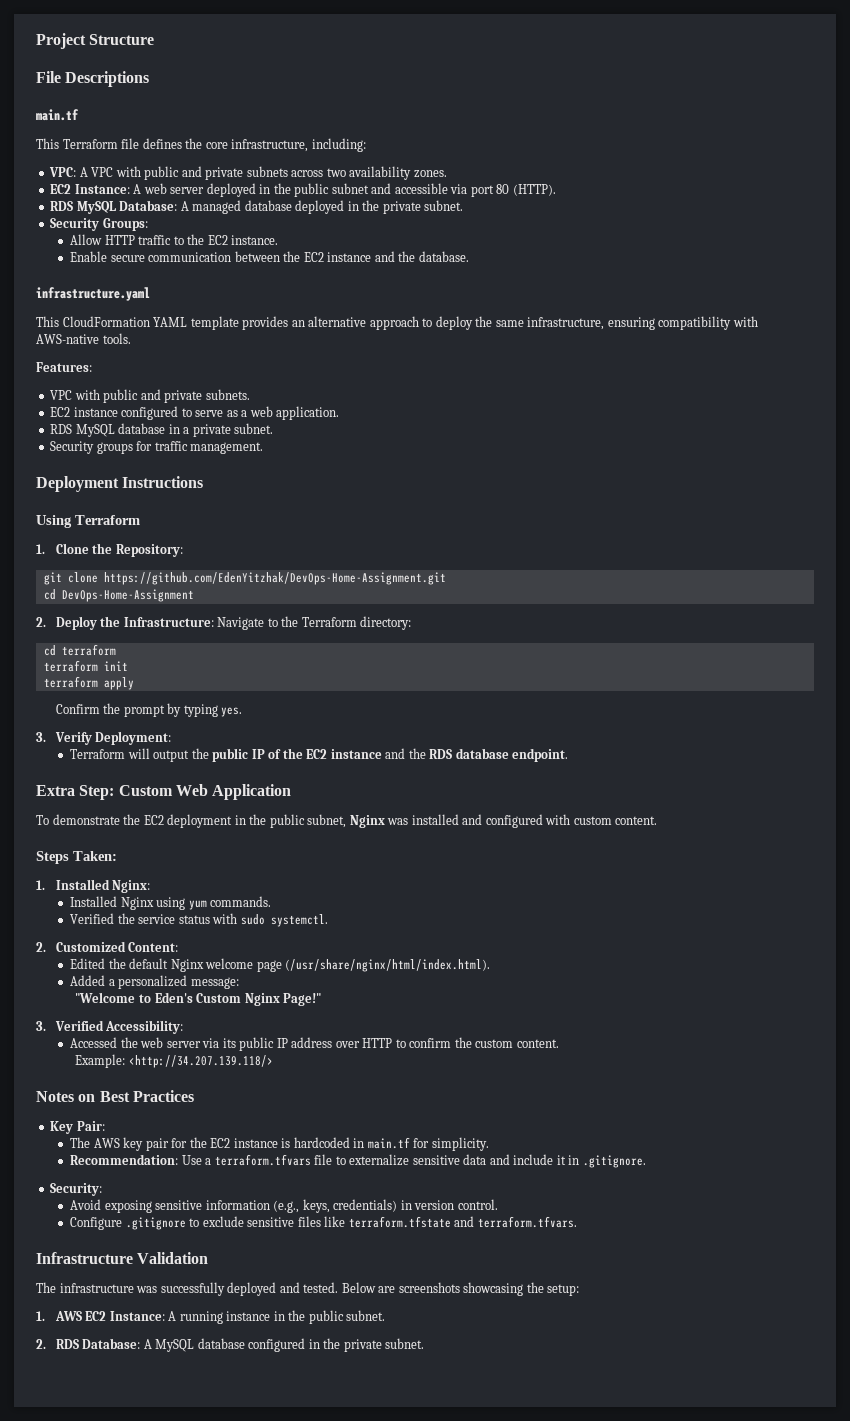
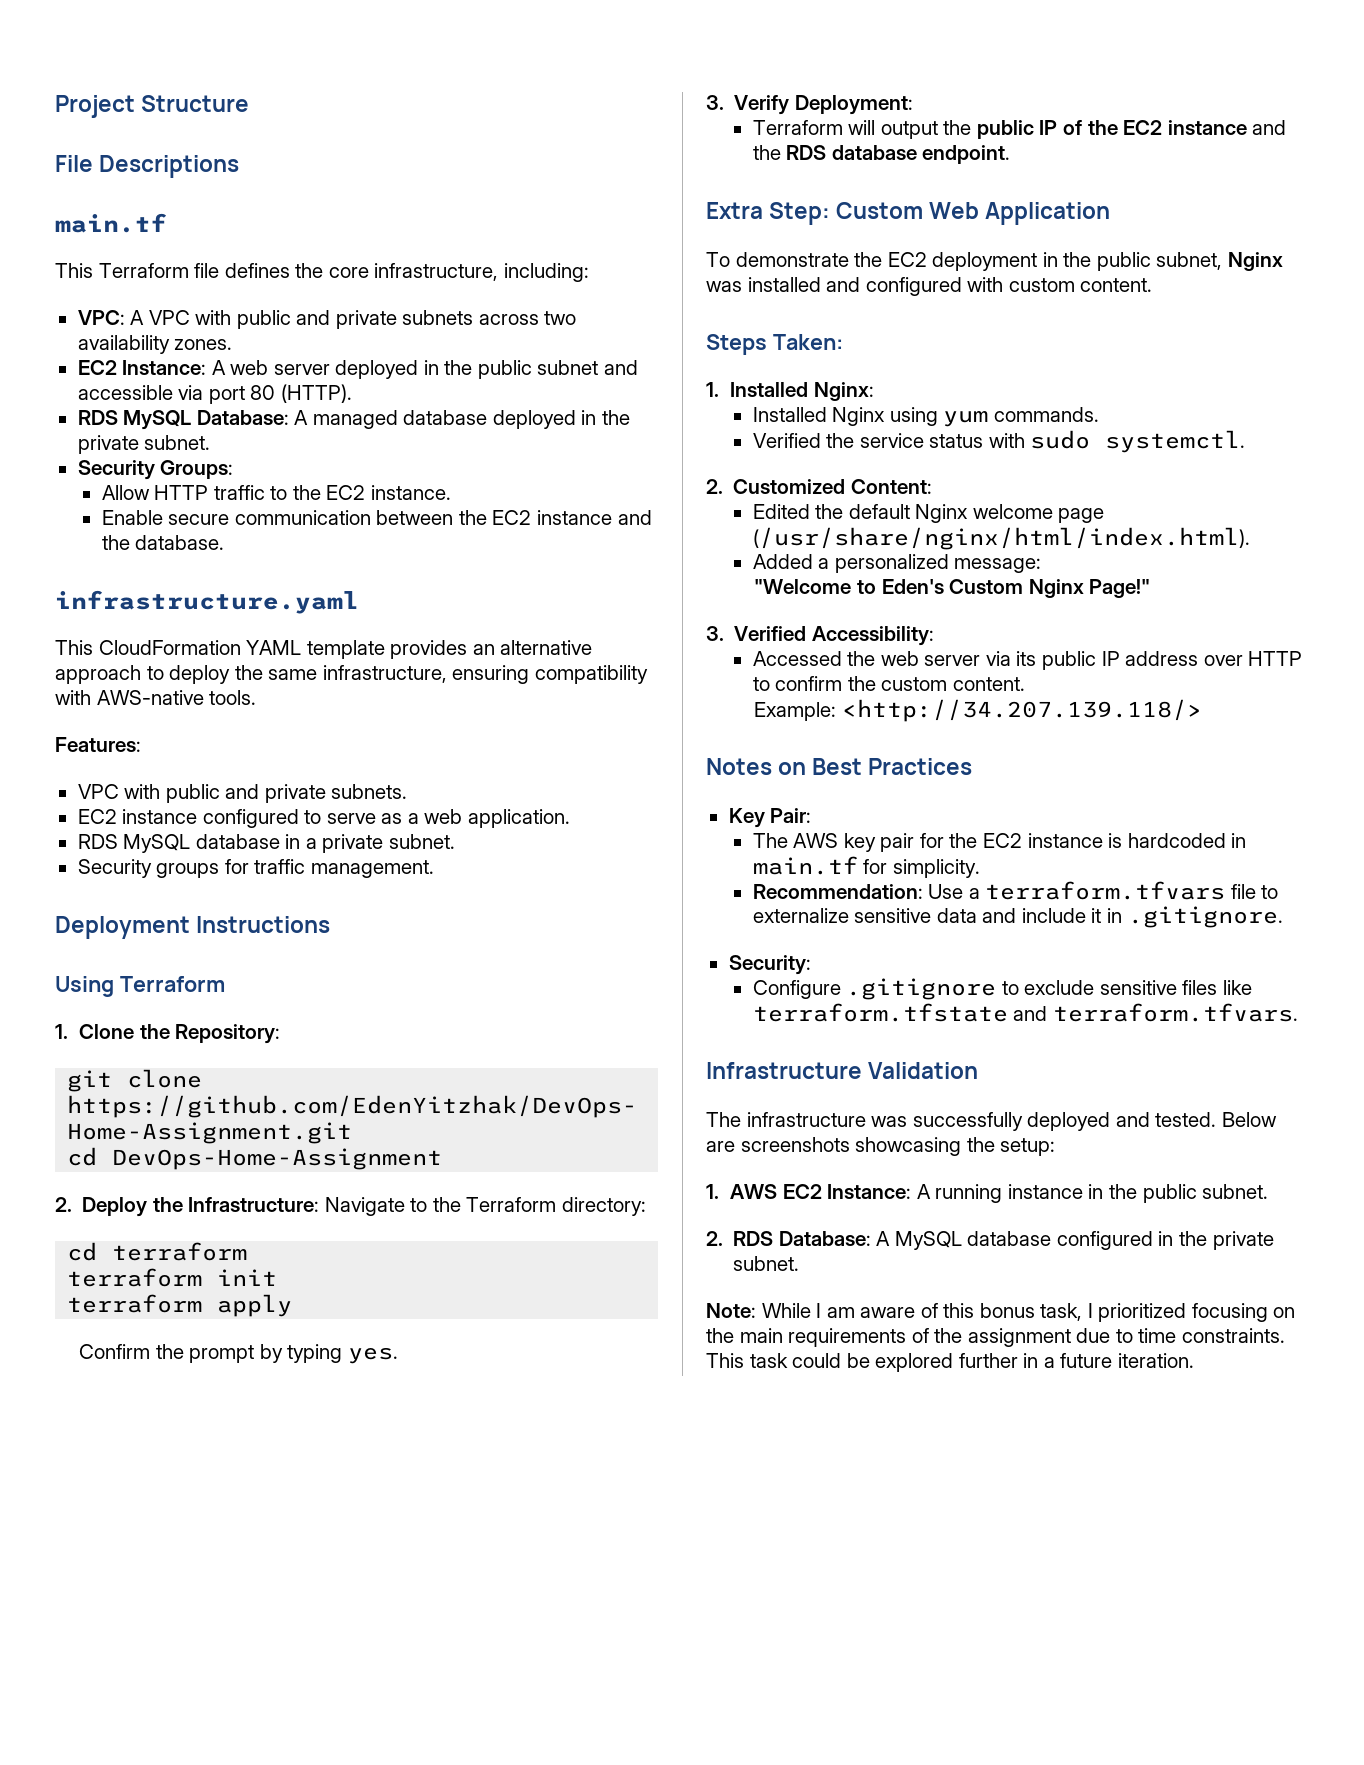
- Avoid exposing sensitive information (e.g., keys, credentials) in version control.
+ Note: While I am aware of this bonus task, I prioritized focusing on the main requirements of the assignment due to time constraints. This task could be explored further in a future iteration.

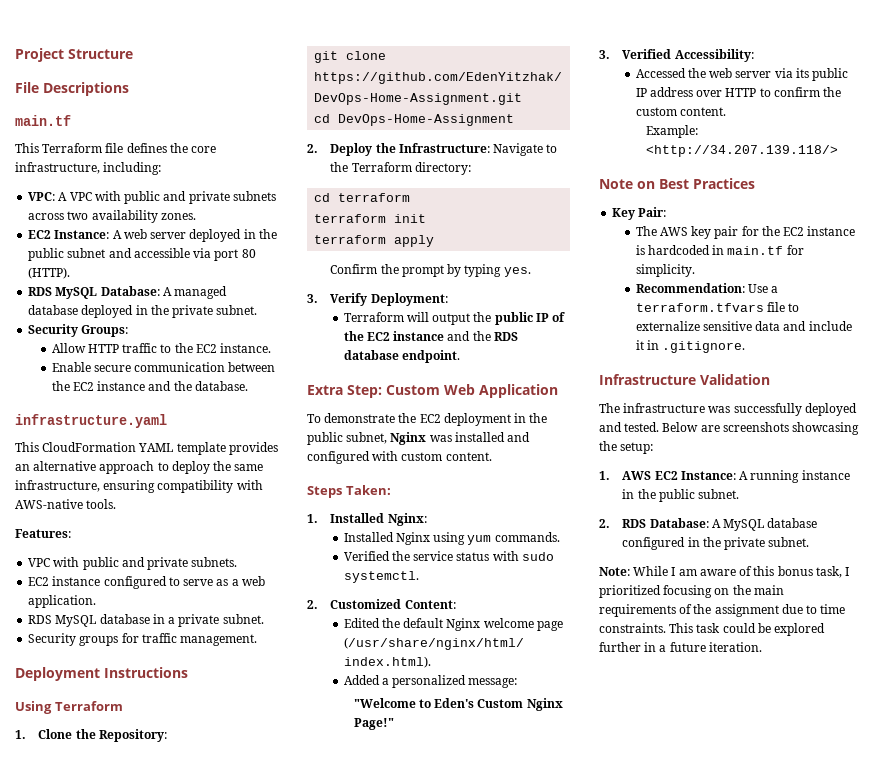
- Notes on Best Practices
+ Note on Best Practices
- Security:
- Configure .gitignore to exclude sensitive files like terraform.tfstate and terraform.tfvars.

